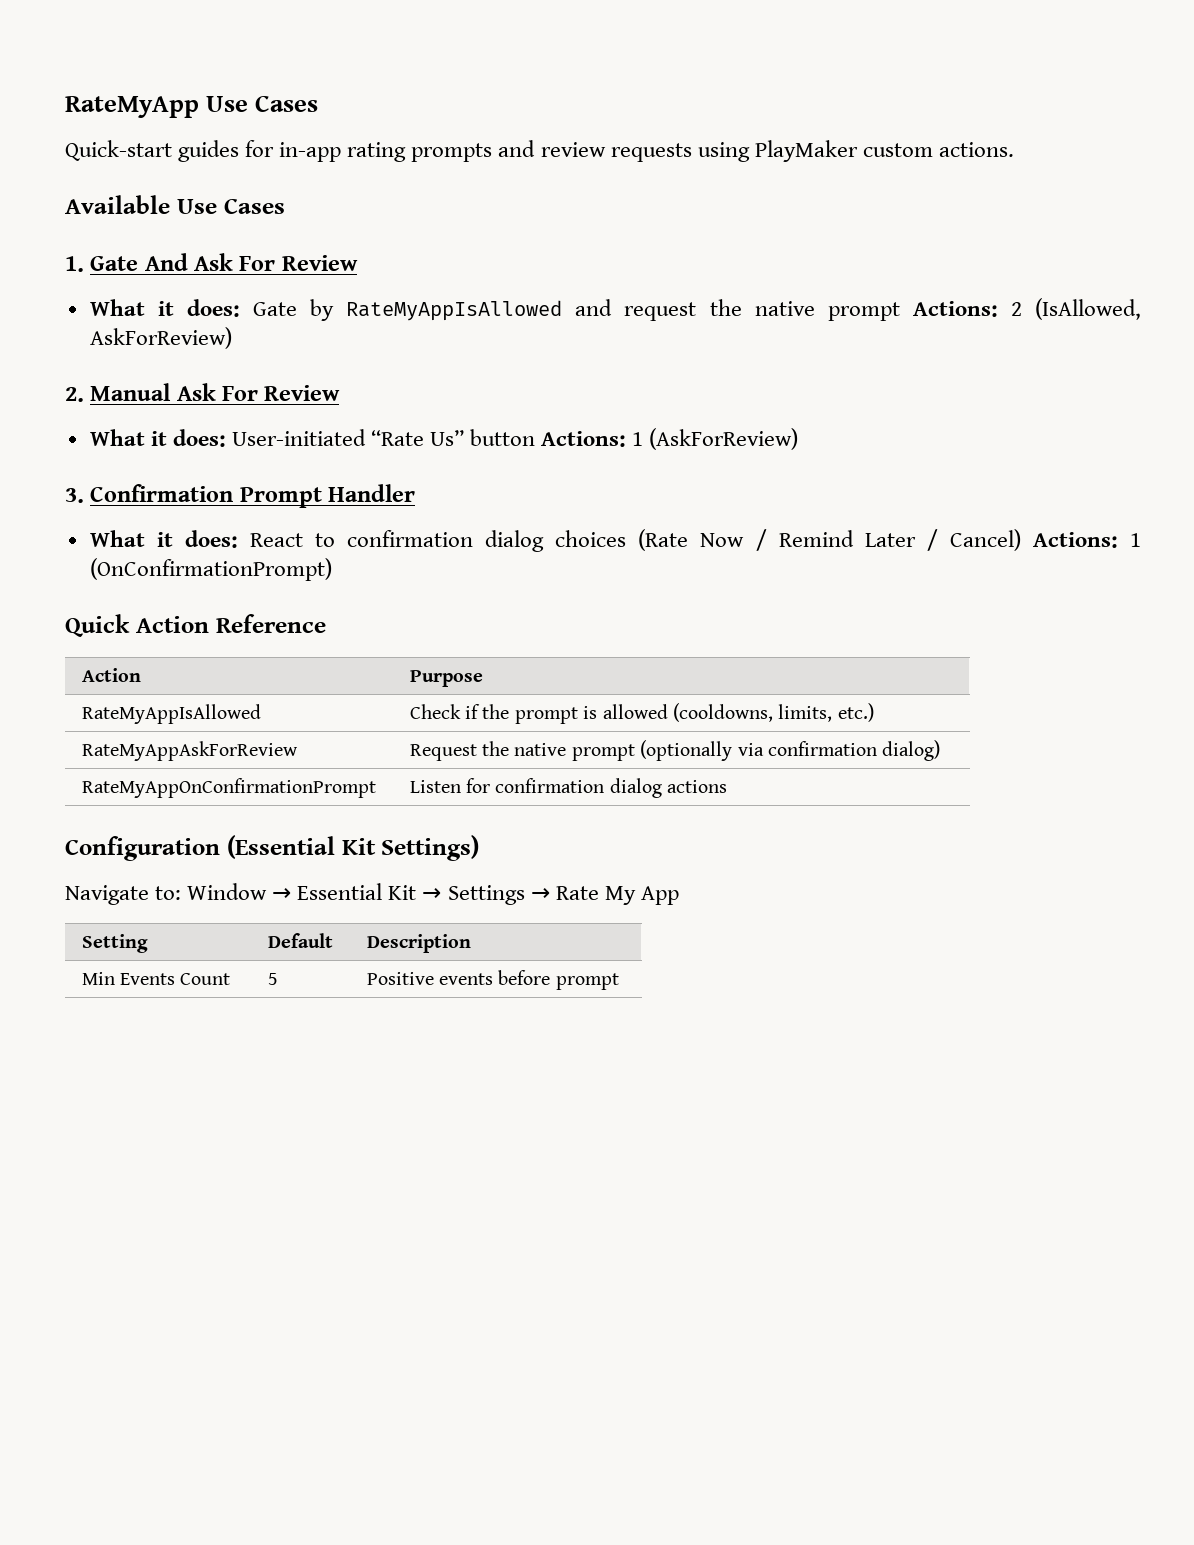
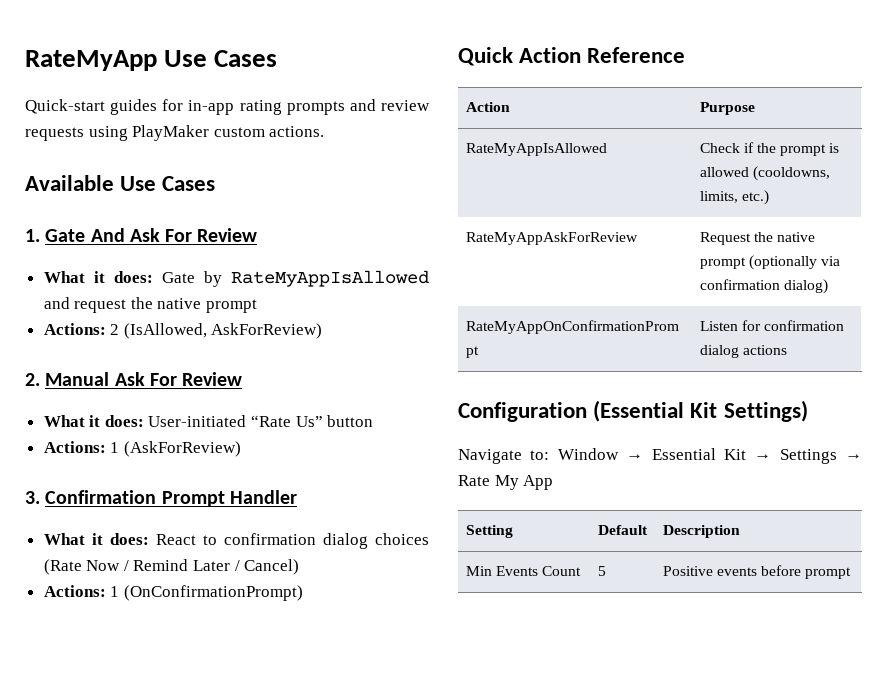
- What it does: Gate by RateMyAppIsAllowed and request the native prompt Actions: 2 (IsAllowed, AskForReview)
+ What it does: Gate by RateMyAppIsAllowed and request the native prompt
+ Actions: 2 (IsAllowed, AskForReview)
- What it does: User-initiated “Rate Us” button Actions: 1 (AskForReview)
+ What it does: User-initiated “Rate Us” button
+ Actions: 1 (AskForReview)
- What it does: React to confirmation dialog choices (Rate Now / Remind Later / Cancel) Actions: 1 (OnConfirmationPrompt)
+ What it does: React to confirmation dialog choices (Rate Now / Remind Later / Cancel)
+ Actions: 1 (OnConfirmationPrompt)

